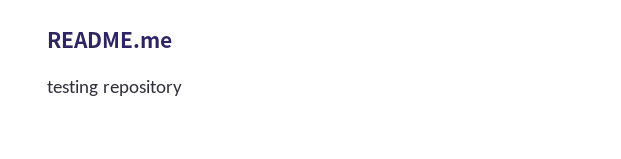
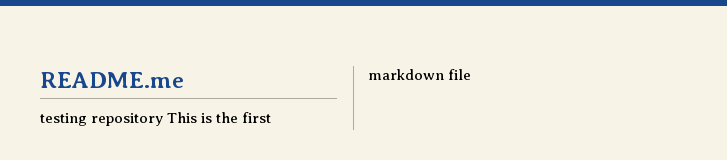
- testing repository
+ testing repository This is the first markdown file

